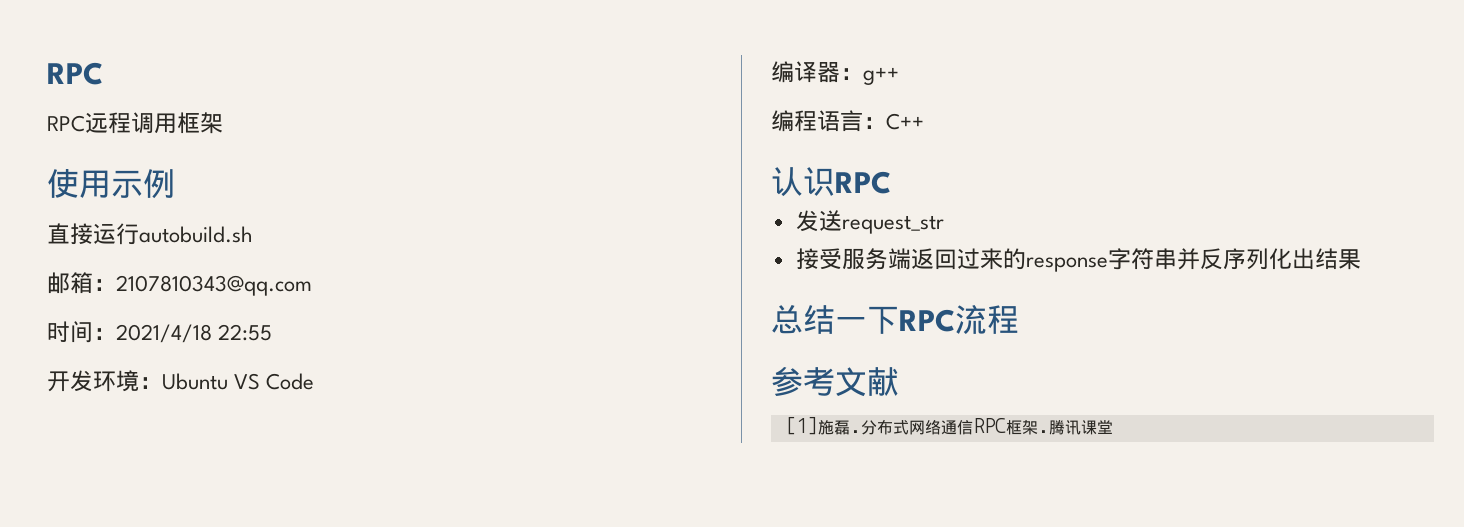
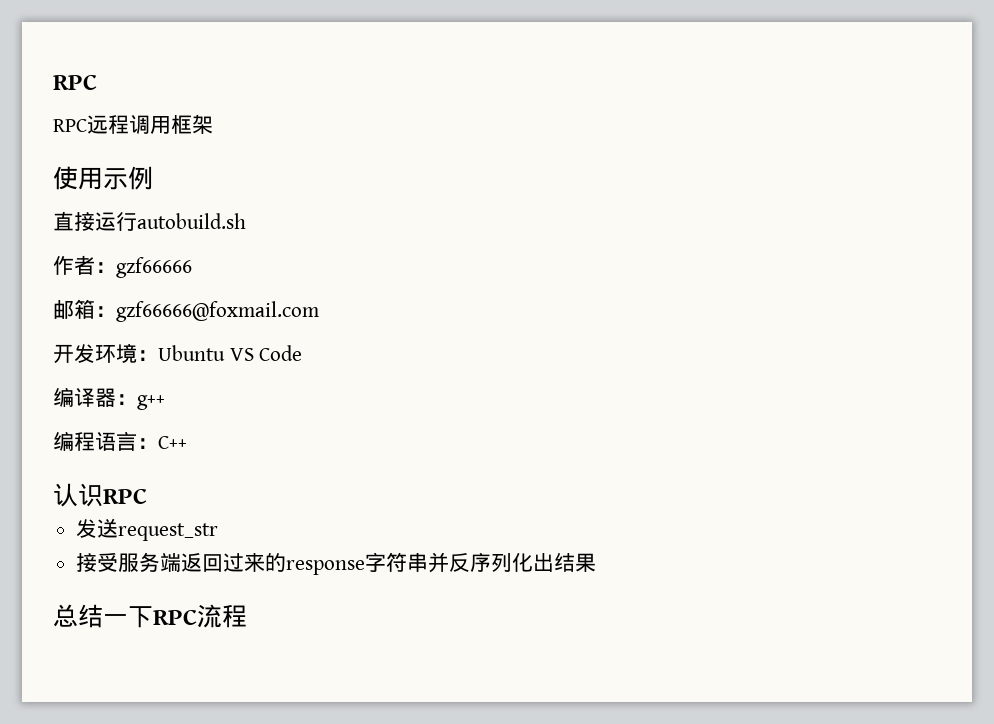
+ 作者：gzf66666
- 邮箱：2107810343@qq.com
- 时间：2021/4/18 22:55
+ 邮箱：gzf66666@foxmail.com
- 参考文献
- [1]施磊.分布式网络通信RPC框架.腾讯课堂

